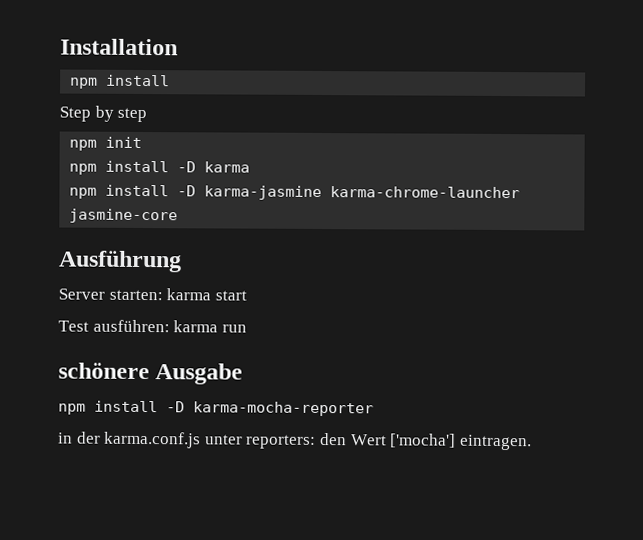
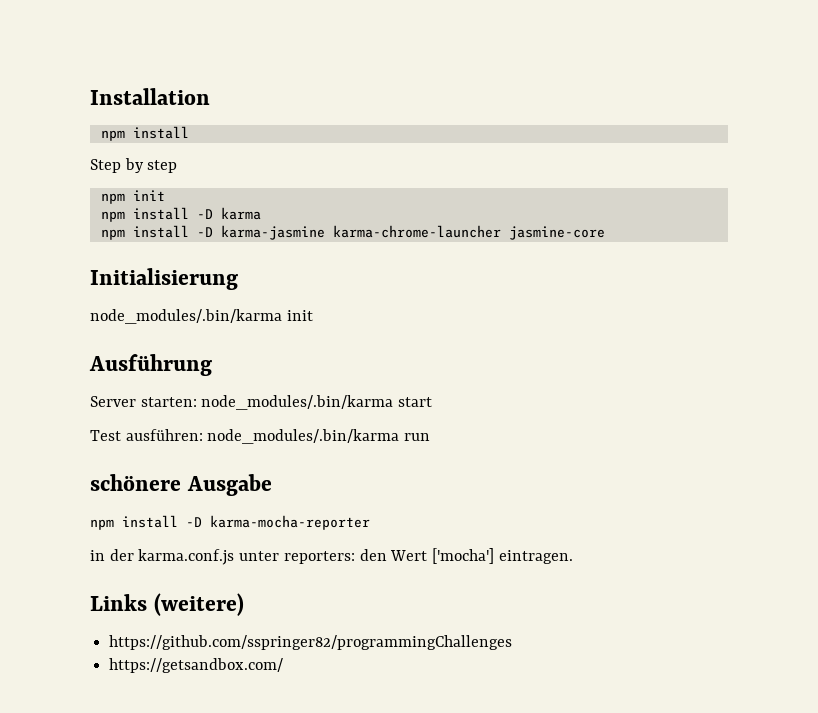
+ Initialisierung
+ node_modules/.bin/karma init
- Server starten: karma start
+ Server starten: node_modules/.bin/karma start
- Test ausführen: karma run
+ Test ausführen: node_modules/.bin/karma run
+ Links (weitere)
+ https://github.com/sspringer82/programmingChallenges
+ https://getsandbox.com/

